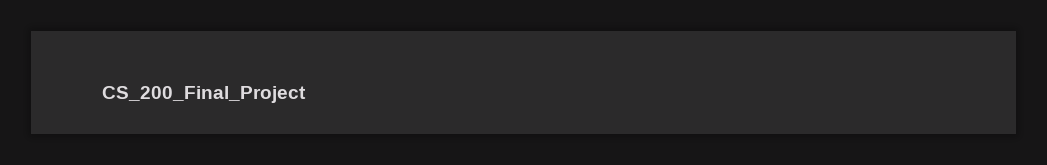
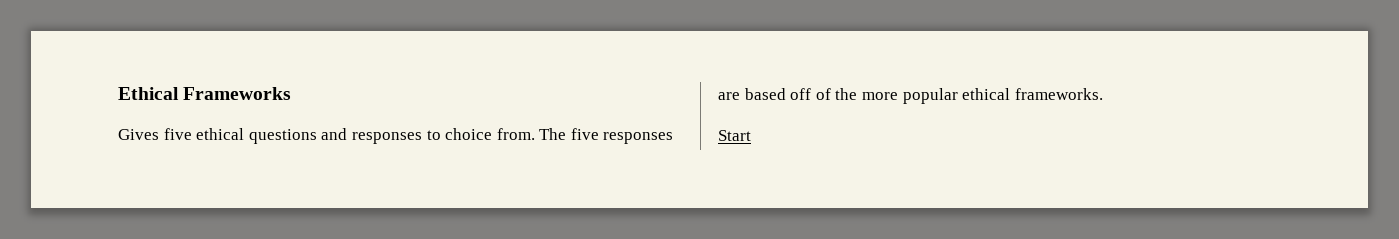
- CS_200_Final_Project
+ Ethical Frameworks
+ Gives five ethical questions and responses to choice from. The five responses are based off of the more popular ethical frameworks.
+ Start

